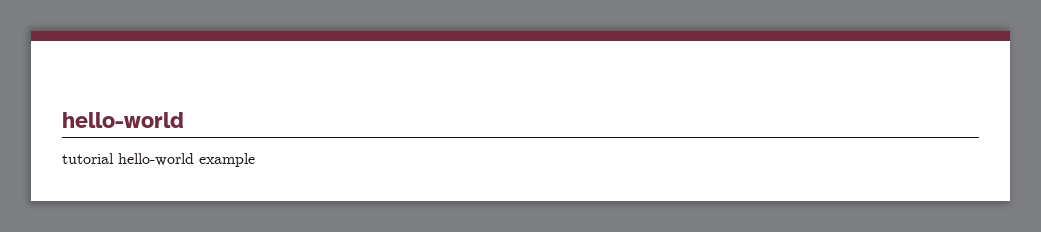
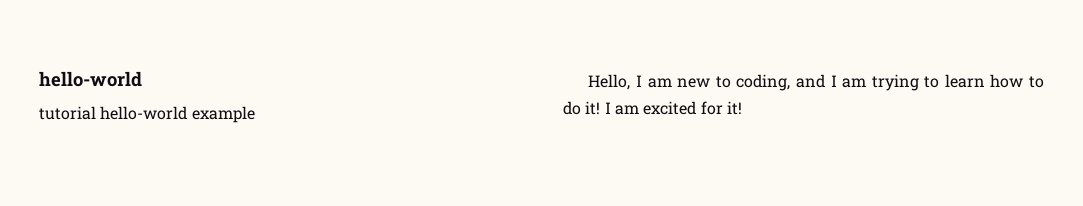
+ Hello, I am new to coding, and I am trying to learn how to do it! I am excited for it!

